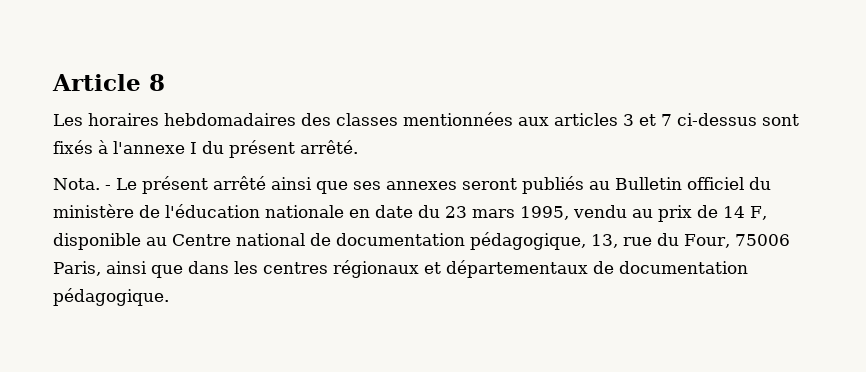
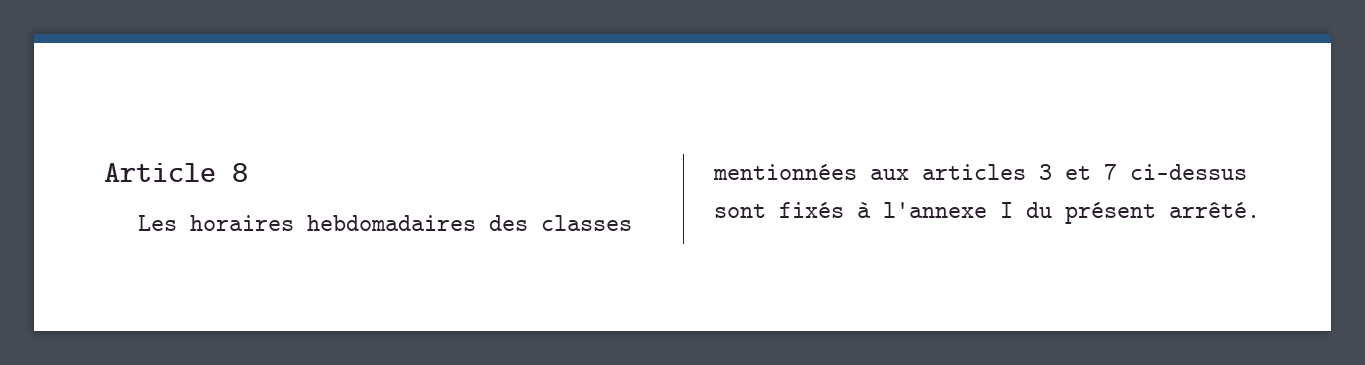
- Nota. - Le présent arrêté ainsi que ses annexes seront publiés au Bulletin officiel du ministère de l'éducation nationale en date du 23 mars 1995, vendu au prix de 14 F, disponible au Centre national de documentation pédagogique, 13, rue du Four, 75006 Paris, ainsi que dans les centres régionaux et départementaux de documentation pédagogique.

